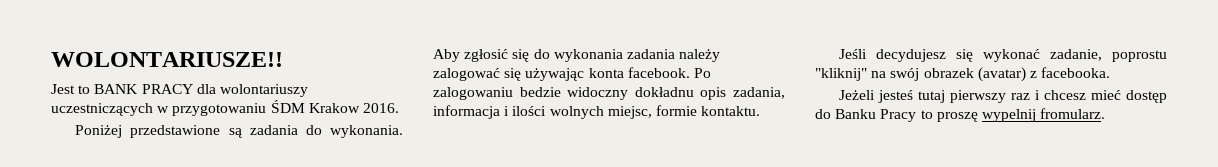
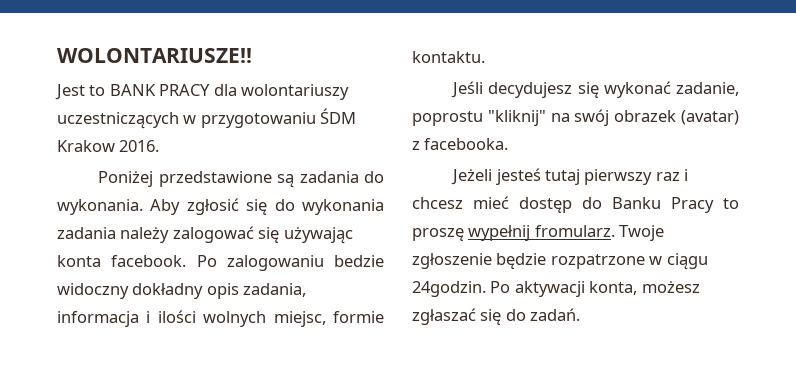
- Po zalogowaniu bedzie widoczny dokładnu opis zadania, informacja i ilości wolnych miejsc, formie kontaktu.
+ Po zalogowaniu bedzie widoczny dokładny opis zadania, informacja i ilości wolnych miejsc, formie kontaktu.
- Jeżeli jesteś tutaj pierwszy raz i chcesz mieć dostęp do Banku Pracy to proszę wypelnij fromularz.
+ Jeżeli jesteś tutaj pierwszy raz i chcesz mieć dostęp do Banku Pracy to proszę wypełnij fromularz. Twoje zgłoszenie będzie rozpatrzone w ciągu 24godzin. Po aktywacji konta, możesz zgłaszać się do zadań.

